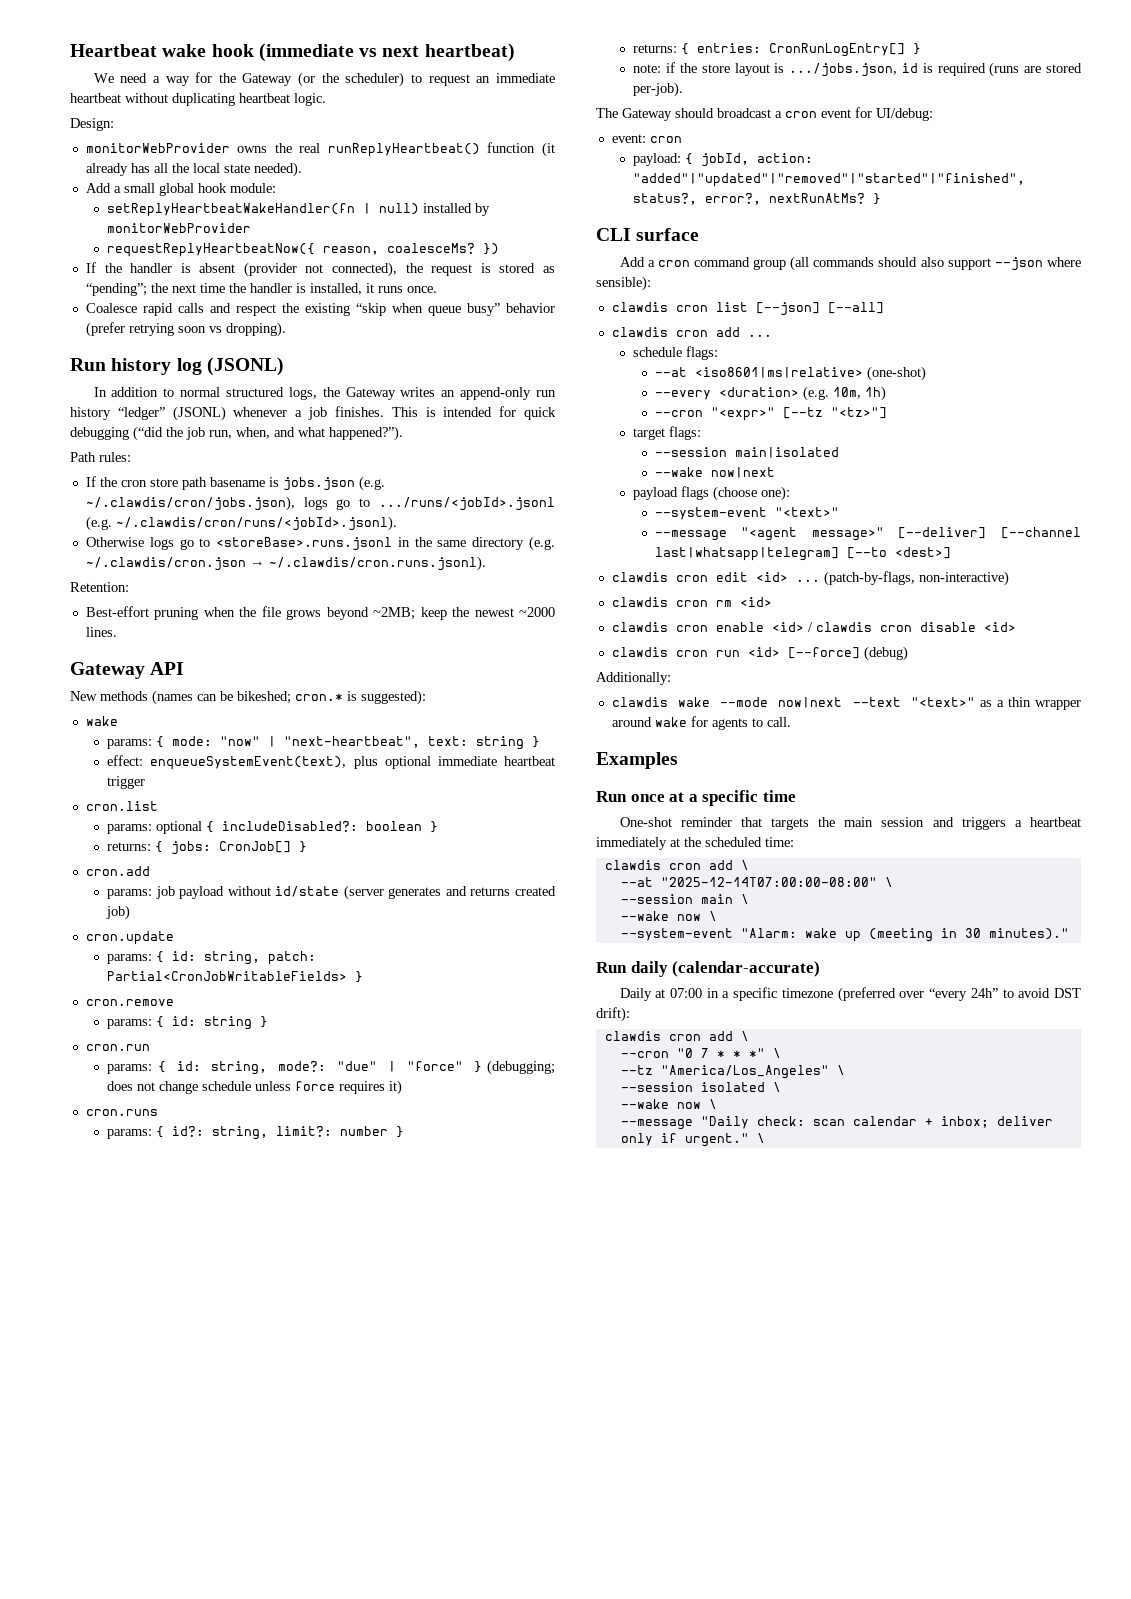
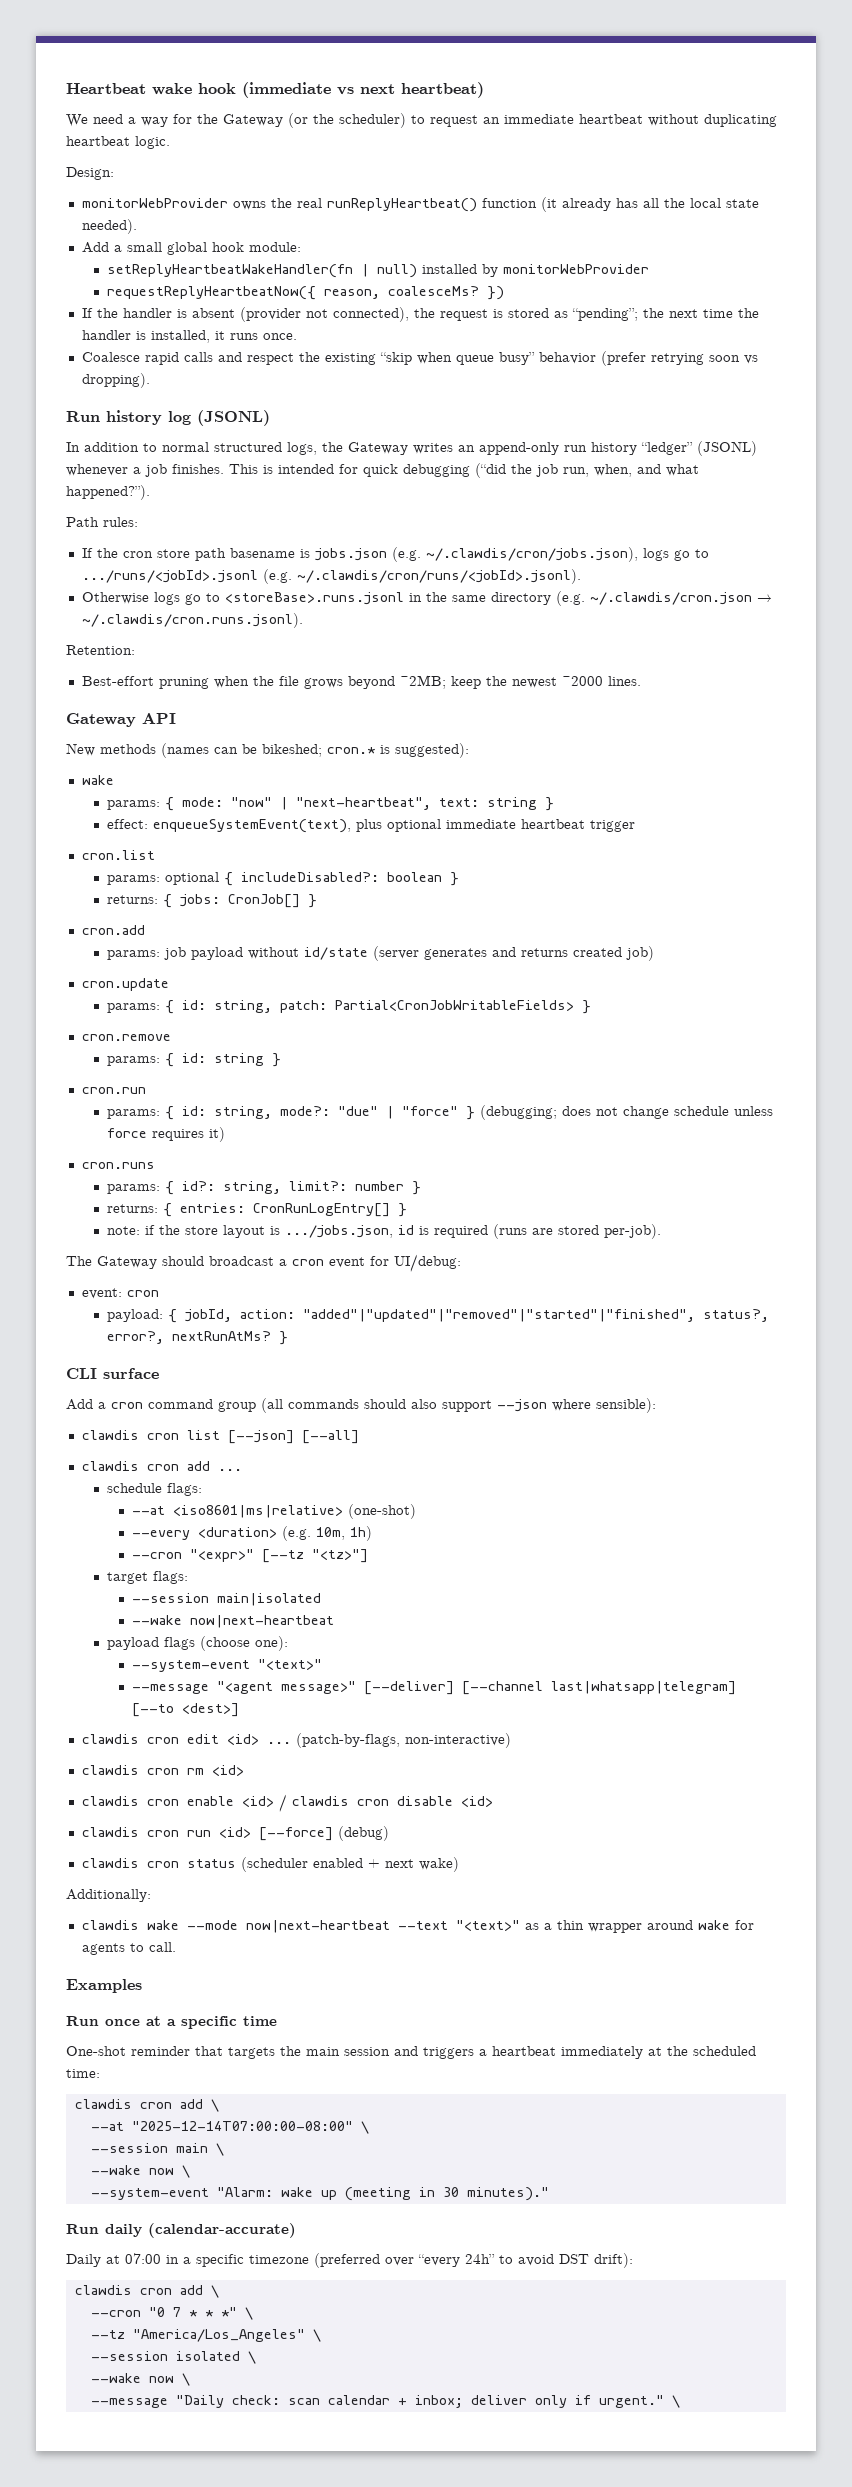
- --wake now|next
+ --wake now|next-heartbeat
+ clawdis cron status (scheduler enabled + next wake)
- clawdis wake --mode now|next --text "<text>" as a thin wrapper around wake for agents to call.
+ clawdis wake --mode now|next-heartbeat --text "<text>" as a thin wrapper around wake for agents to call.

